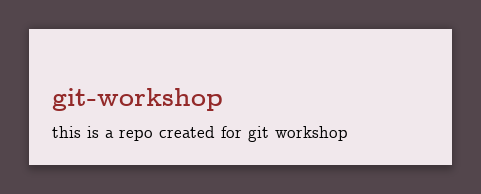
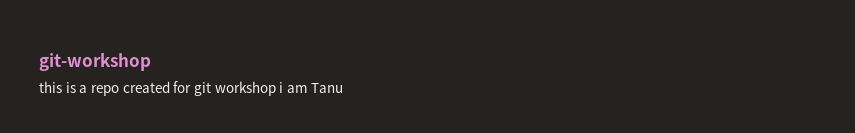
- this is a repo created for git workshop
+ this is a repo created for git workshop i am Tanu

